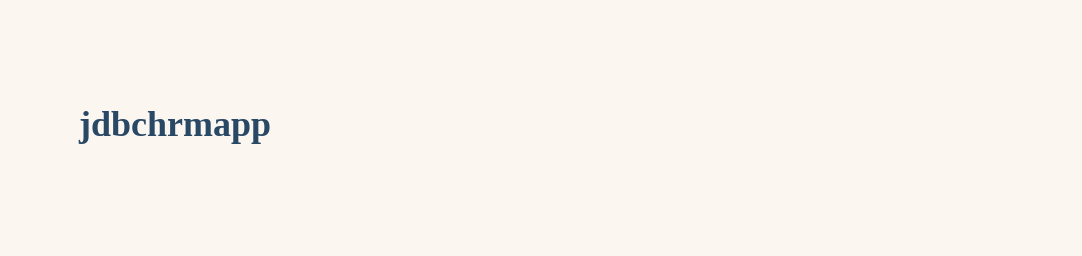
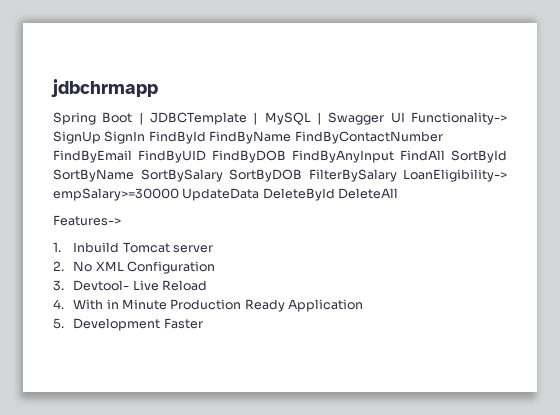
+ Spring Boot | JDBCTemplate | MySQL | Swagger UI Functionality-> SignUp SignIn FindById FindByName FindByContactNumber FindByEmail FindByUID FindByDOB FindByAnyInput FindAll SortById SortByName SortBySalary SortByDOB FilterBySalary LoanEligibility-> empSalary>=30000 UpdateData DeleteById DeleteAll
+ Features->
+ 1. Inbuild Tomcat server
+ 2. No XML Configuration
+ 3. Devtool- Live Reload
+ 4. With in Minute Production Ready Application
+ 5. Development Faster

